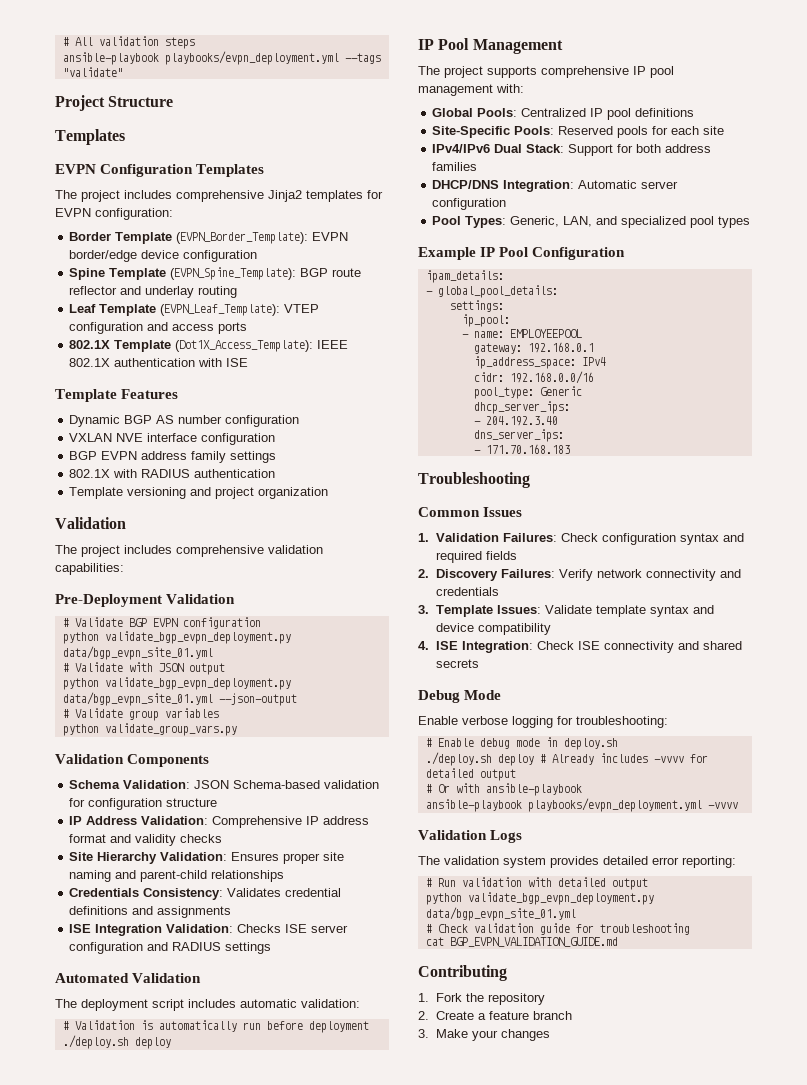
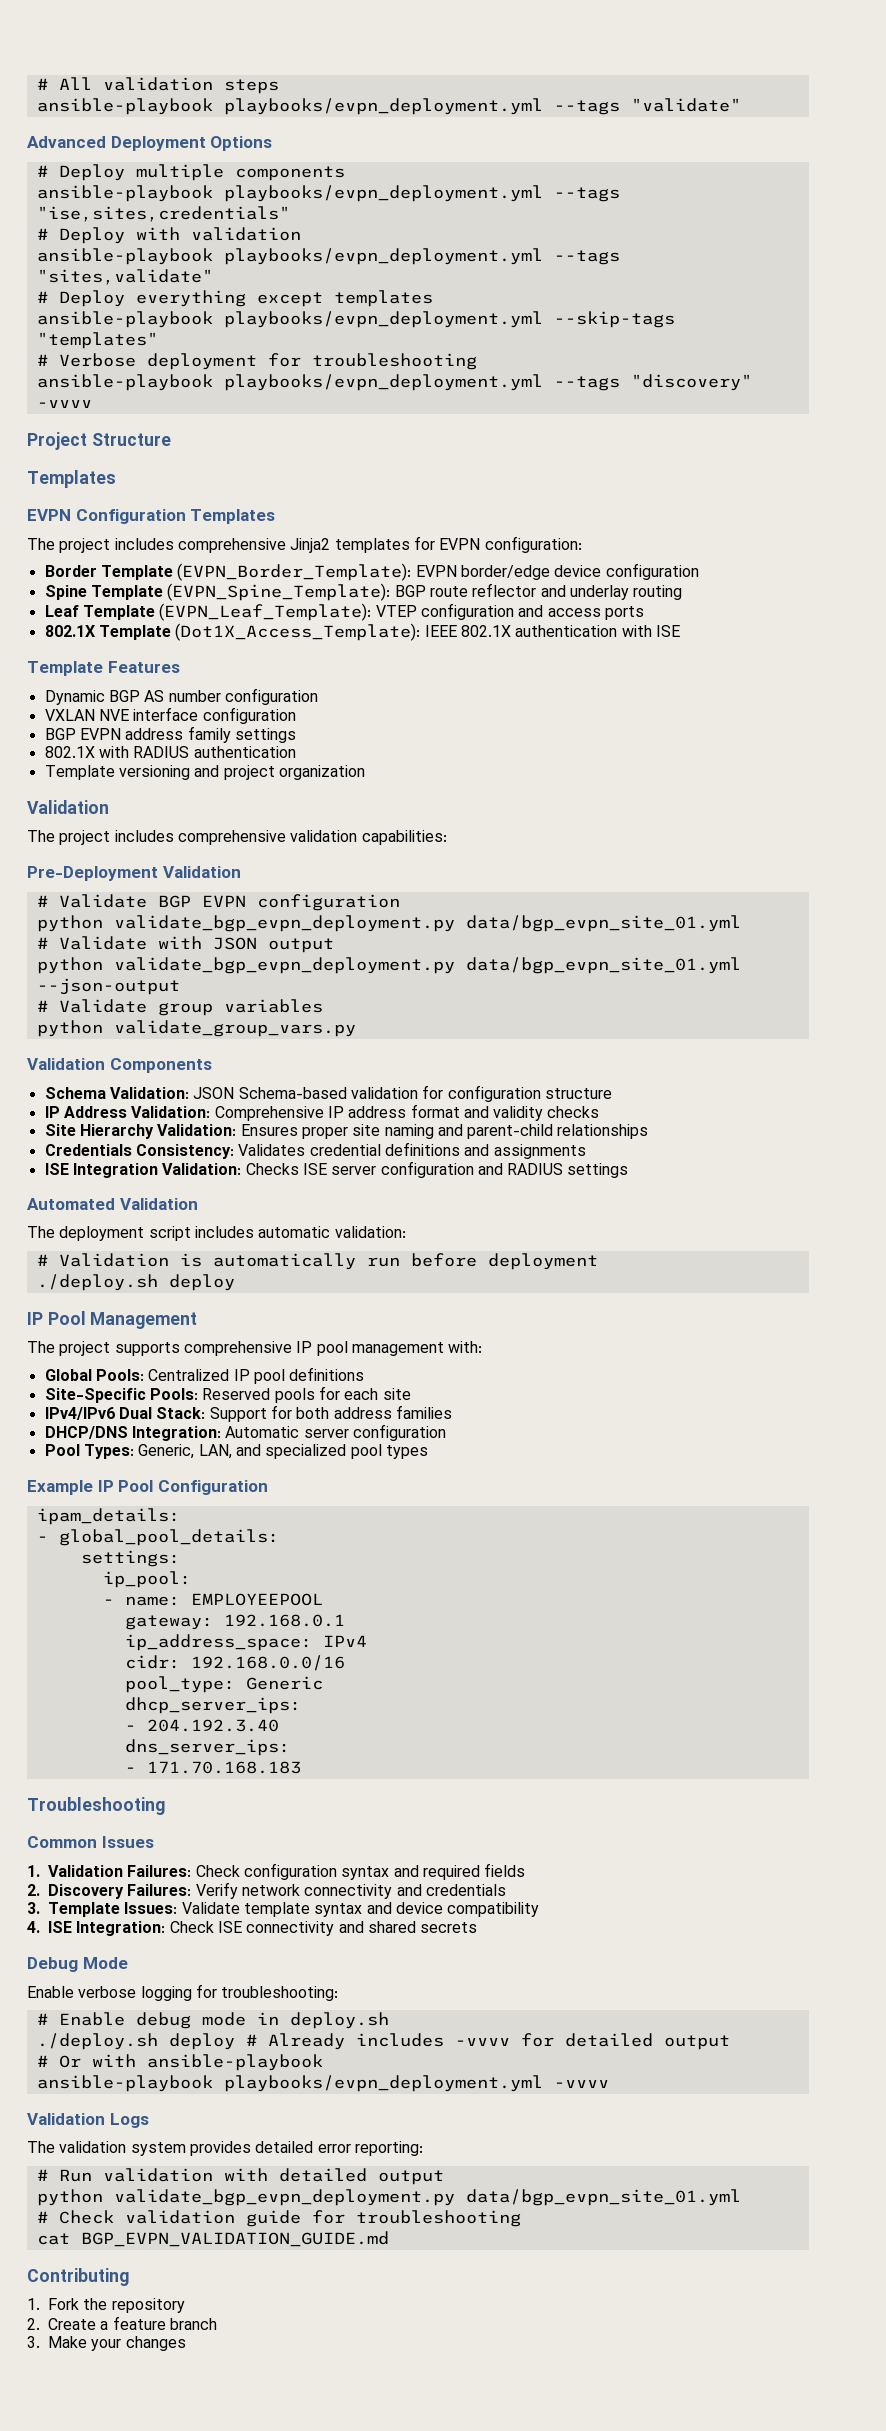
+ Advanced Deployment Options
+ # Deploy multiple components
+ ansible-playbook playbooks/evpn_deployment.yml --tags "ise,sites,credentials"
+ # Deploy with validation
+ ansible-playbook playbooks/evpn_deployment.yml --tags "sites,validate"
+ # Deploy everything except templates
+ ansible-playbook playbooks/evpn_deployment.yml --skip-tags "templates"
+ # Verbose deployment for troubleshooting
+ ansible-playbook playbooks/evpn_deployment.yml --tags "discovery" -vvvv

